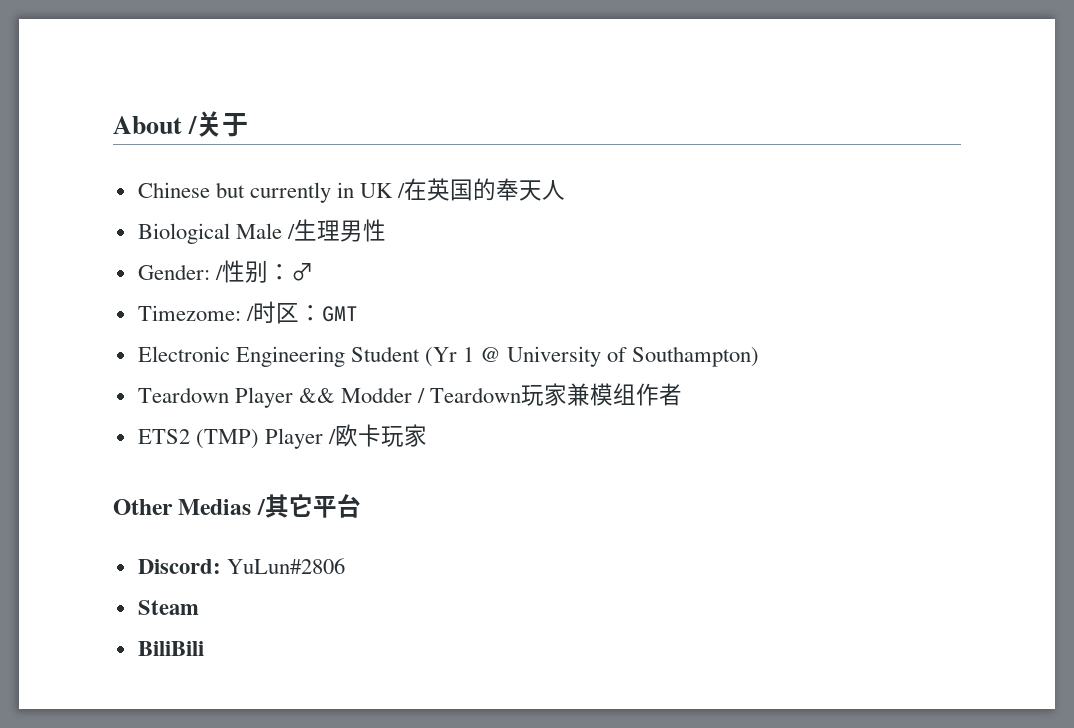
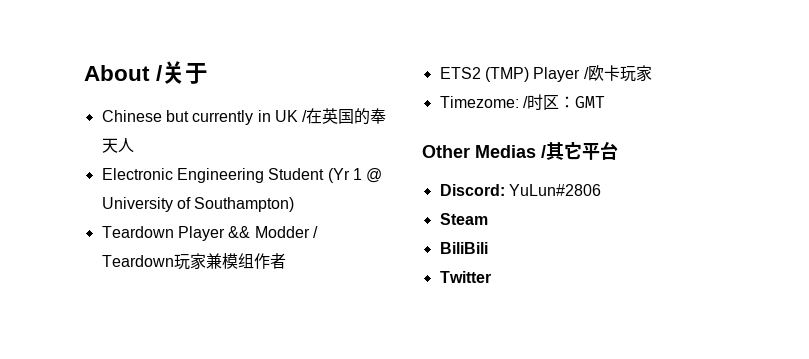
- Biological Male /生理男性
- Gender: /性别：♂
- Timezome: /时区：GMT
+ Timezome: /时区：GMT
+ Twitter

